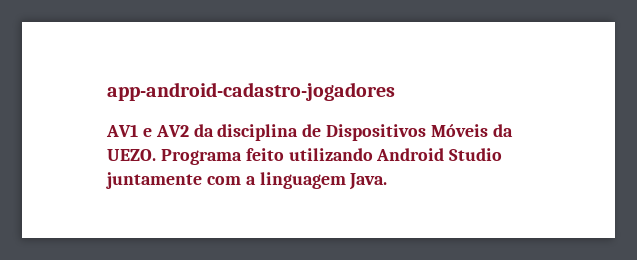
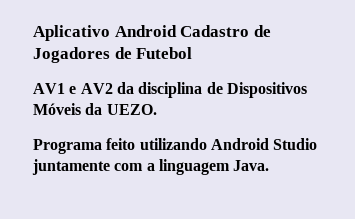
- app-android-cadastro-jogadores
+ Aplicativo Android Cadastro de Jogadores de Futebol
- AV1 e AV2 da disciplina de Dispositivos Móveis da UEZO. Programa feito utilizando Android Studio juntamente com a linguagem Java.
+ AV1 e AV2 da disciplina de Dispositivos Móveis da UEZO.
+ Programa feito utilizando Android Studio juntamente com a linguagem Java.

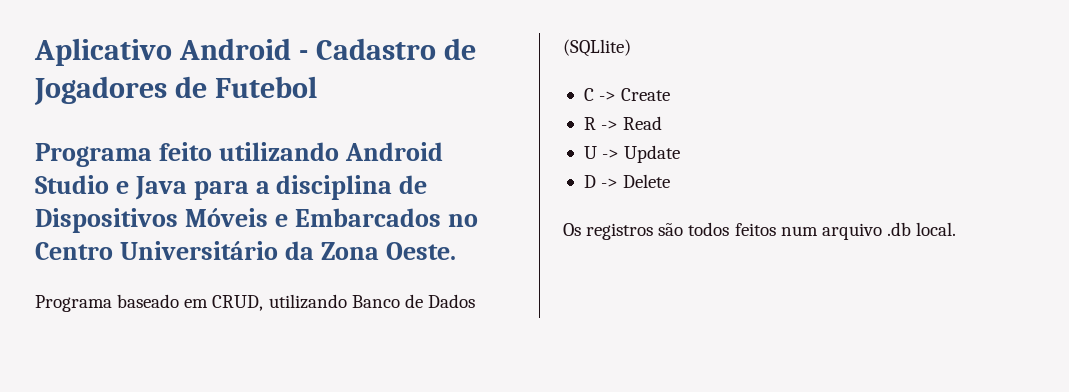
- Aplicativo Android Cadastro de Jogadores de Futebol
+ Aplicativo Android - Cadastro de Jogadores de Futebol
- AV1 e AV2 da disciplina de Dispositivos Móveis da UEZO.
- Programa feito utilizando Android Studio juntamente com a linguagem Java.
+ Programa feito utilizando Android Studio e Java para a disciplina de Dispositivos Móveis e Embarcados no Centro Universitário da Zona Oeste.
+ Programa baseado em CRUD, utilizando Banco de Dados (SQLlite)
+ C -> Create
+ R -> Read
+ U -> Update
+ D -> Delete
+ Os registros são todos feitos num arquivo .db local.

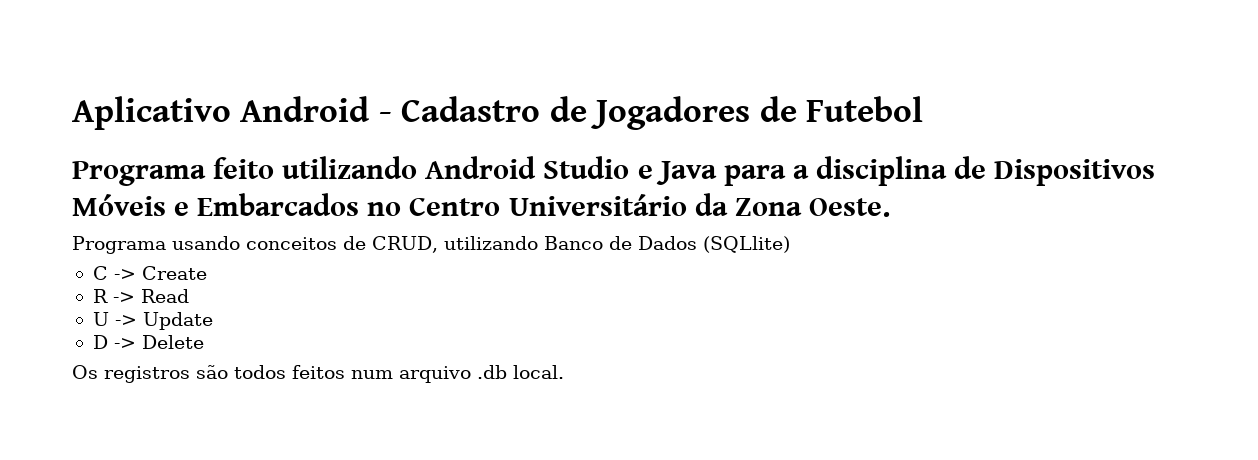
- Programa baseado em CRUD, utilizando Banco de Dados (SQLlite)
+ Programa usando conceitos de CRUD, utilizando Banco de Dados (SQLlite)

